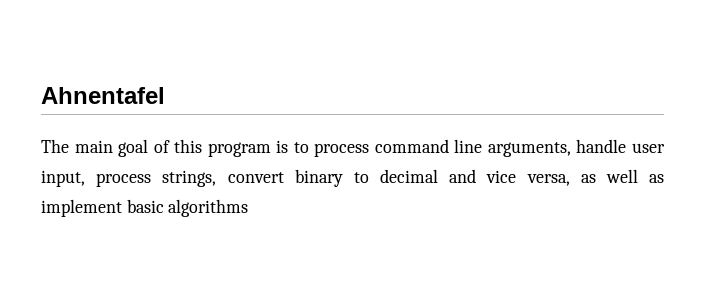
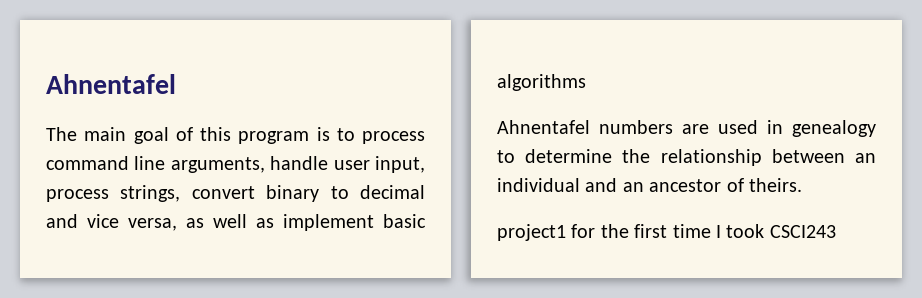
+ Ahnentafel numbers are used in genealogy to determine the relationship between an individual and an ancestor of theirs.
+ project1 for the first time I took CSCI243

